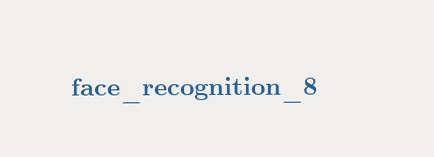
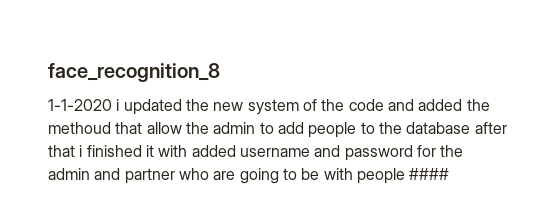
+ 1-1-2020 i updated the new system of the code and added the methoud that allow the admin to add people to the database after that i finished it with added username and password for the admin and partner who are going to be with people ####

